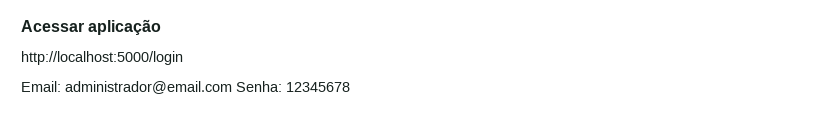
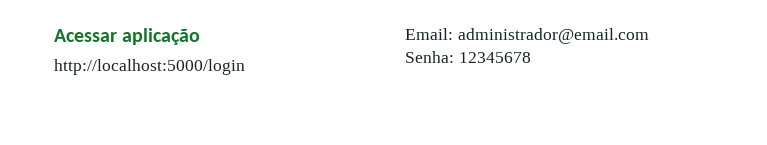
- Email: administrador@email.com Senha: 12345678
+ Email: administrador@email.com
+ Senha: 12345678

